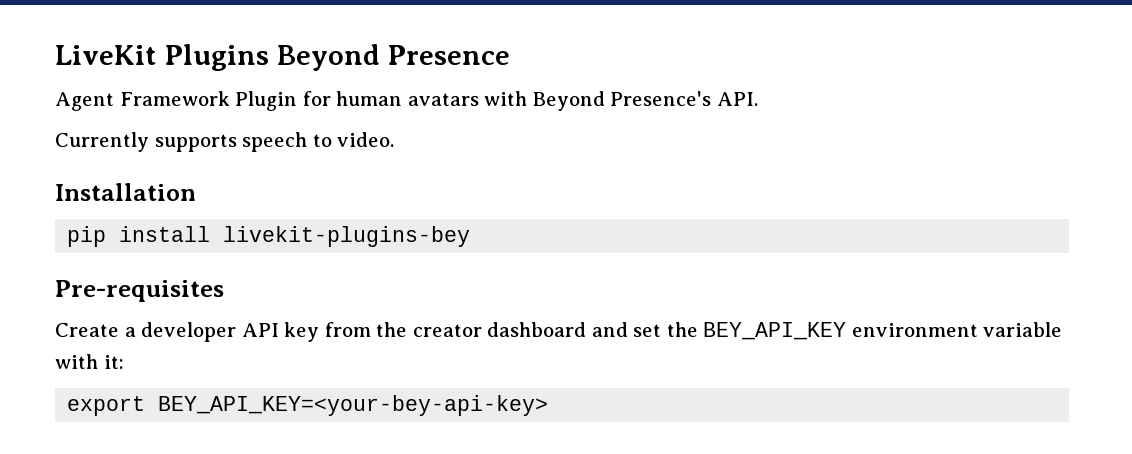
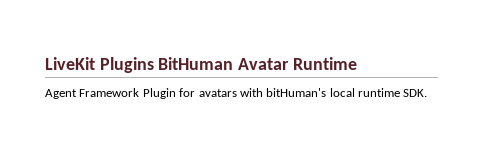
- LiveKit Plugins Beyond Presence
+ LiveKit Plugins BitHuman Avatar Runtime
- Agent Framework Plugin for human avatars with Beyond Presence's API.
- Currently supports speech to video.
- Installation
- pip install livekit-plugins-bey
- Pre-requisites
- Create a developer API key from the creator dashboard and set the BEY_API_KEY environment variable with it:
- export BEY_API_KEY=<your-bey-api-key>
+ Agent Framework Plugin for avatars with bitHuman's local runtime SDK.

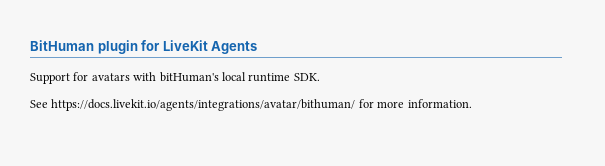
- LiveKit Plugins BitHuman Avatar Runtime
- Agent Framework Plugin for avatars with bitHuman's local runtime SDK.
+ BitHuman plugin for LiveKit Agents
+ Support for avatars with bitHuman's local runtime SDK.
+ See https://docs.livekit.io/agents/integrations/avatar/bithuman/ for more information.

